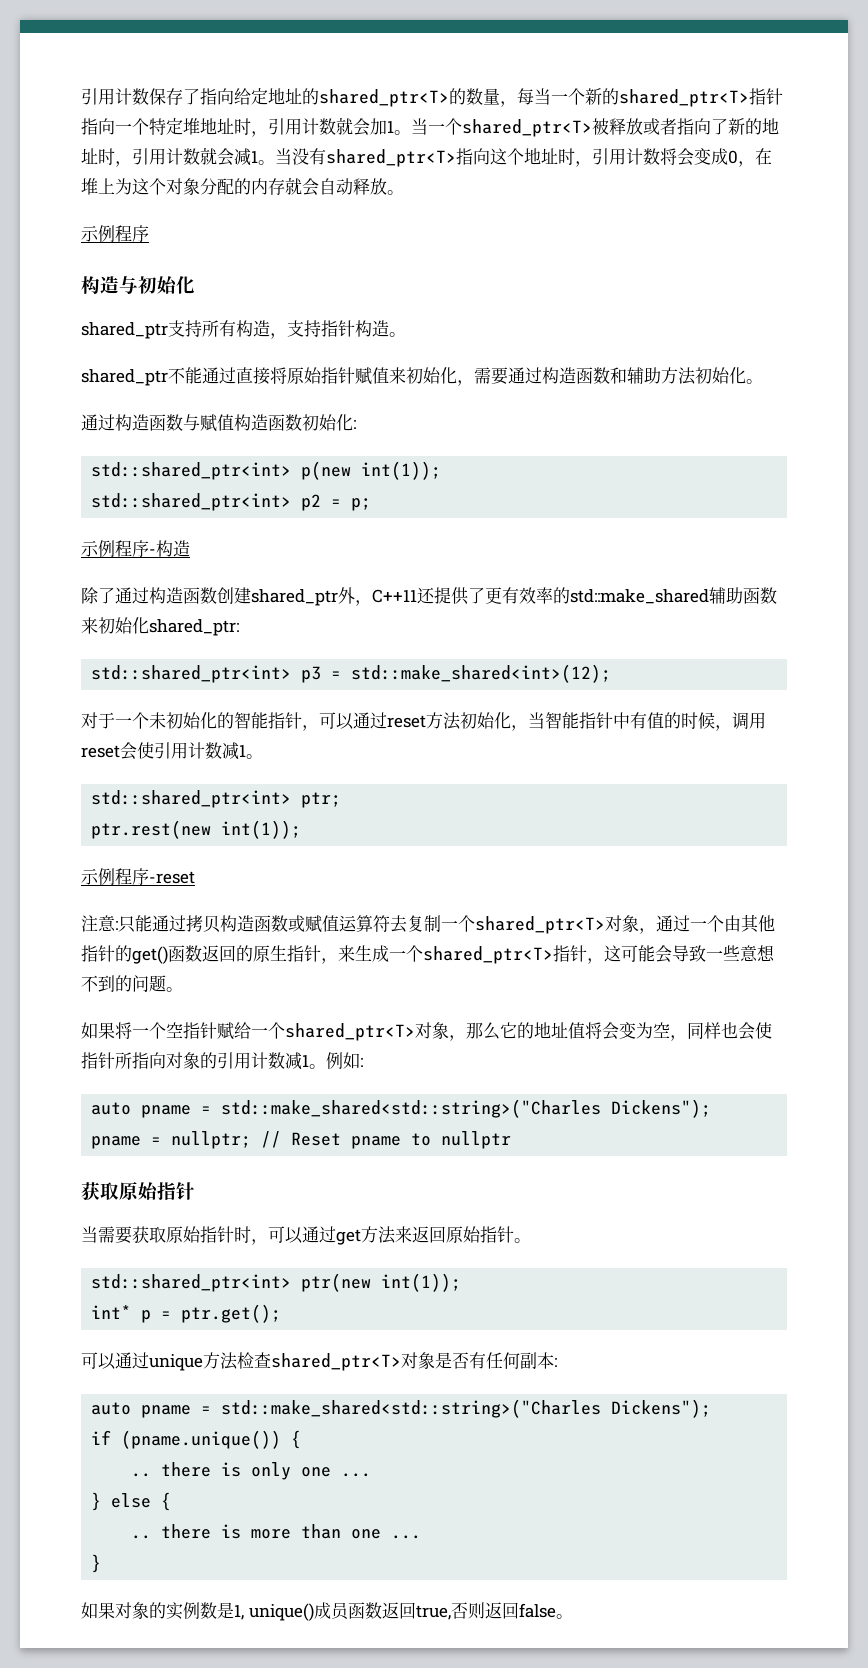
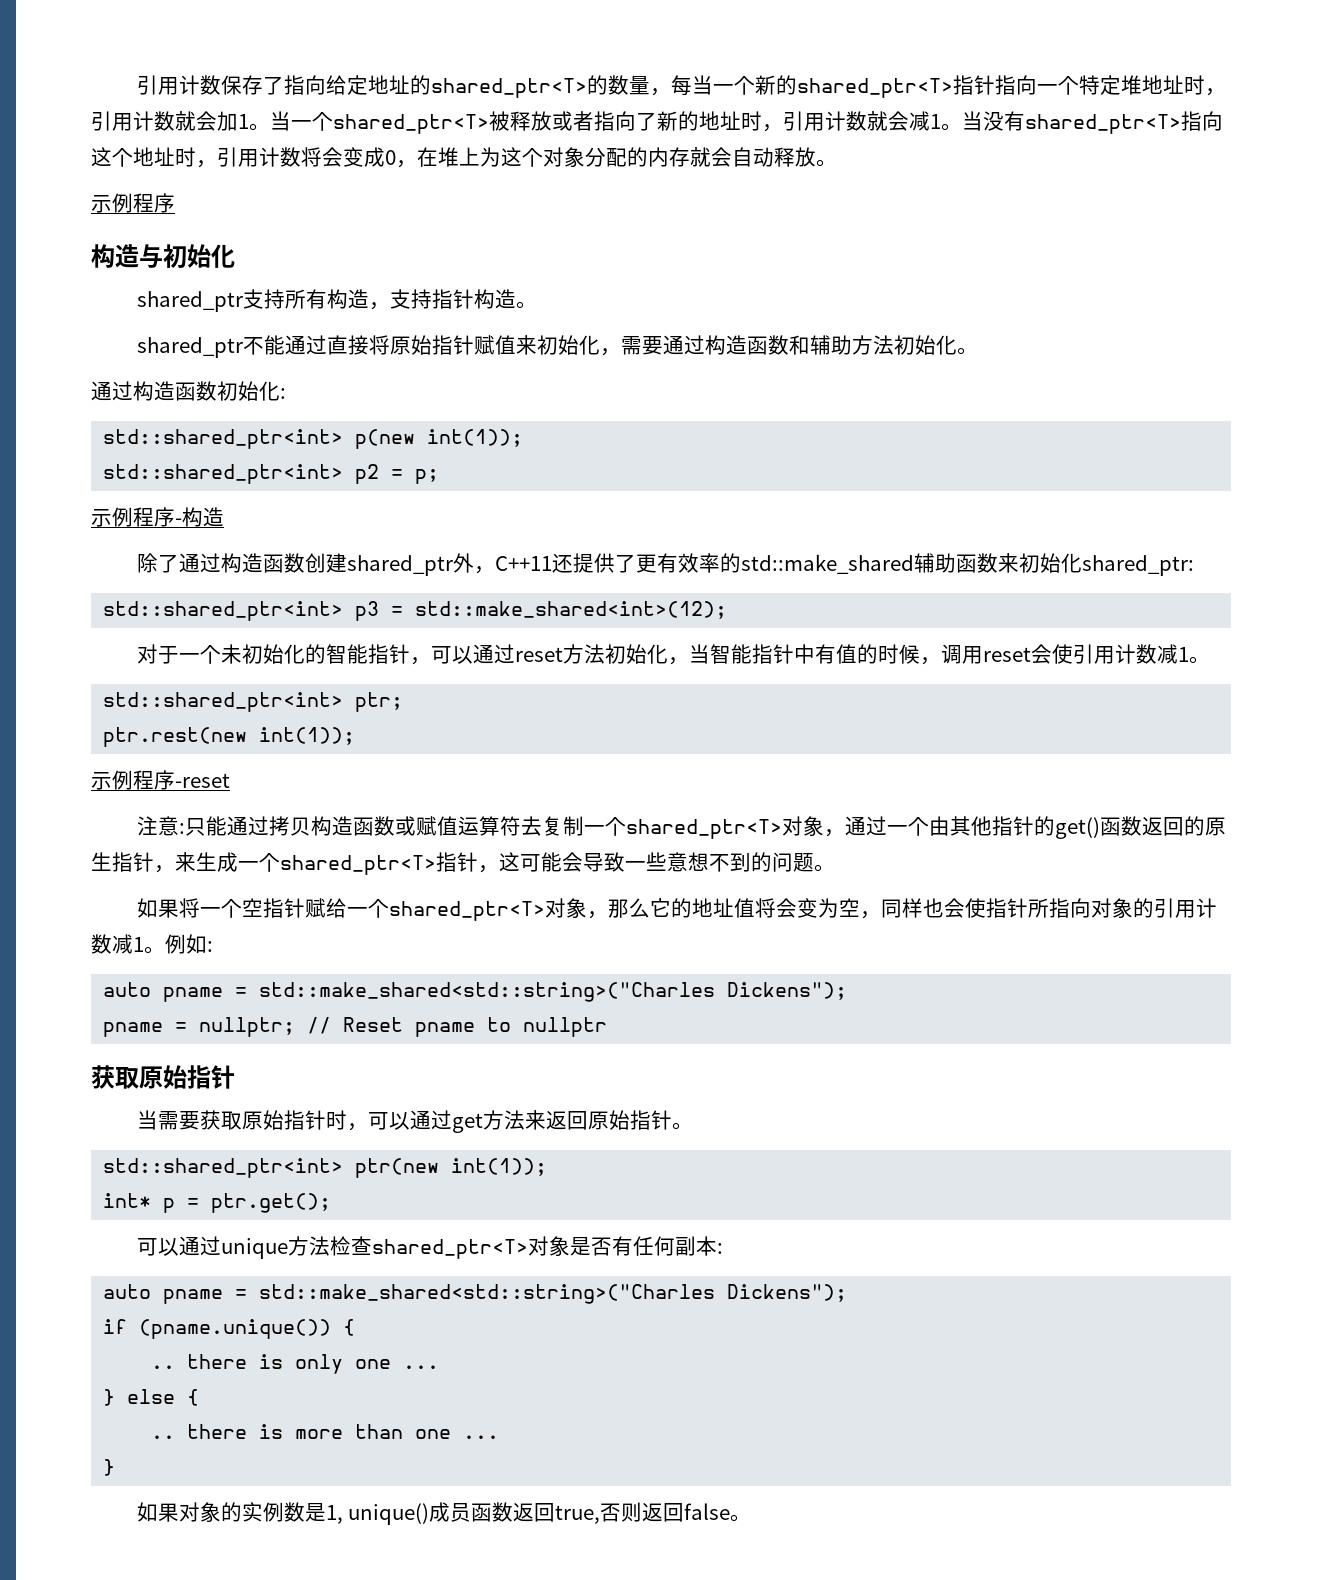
- 通过构造函数与赋值构造函数初始化:
+ 通过构造函数初始化:

